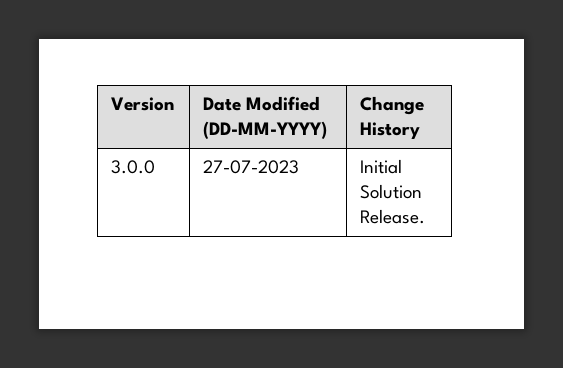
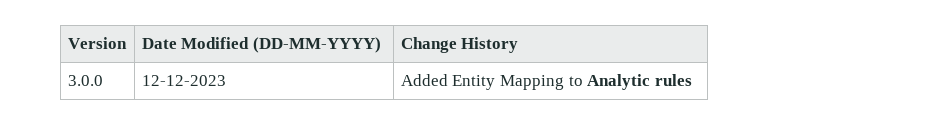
- 3.0.0 | 27-07-2023 | Initial Solution Release.
+ 3.0.0 | 12-12-2023 | Added Entity Mapping to Analytic rules

